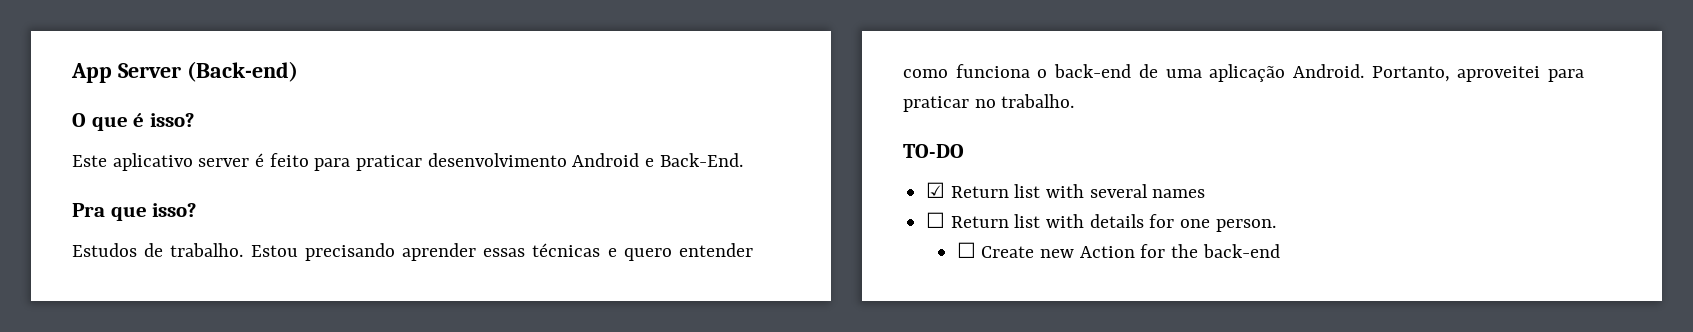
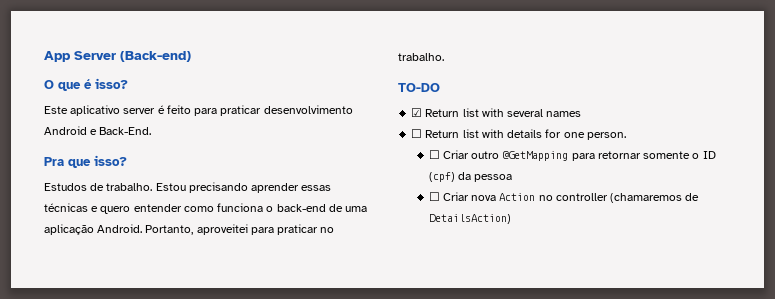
- ☐ Create new Action for the back-end
+ ☐ Criar outro @GetMapping para retornar somente o ID (cpf) da pessoa
+ ☐ Criar nova Action no controller (chamaremos de DetailsAction)

